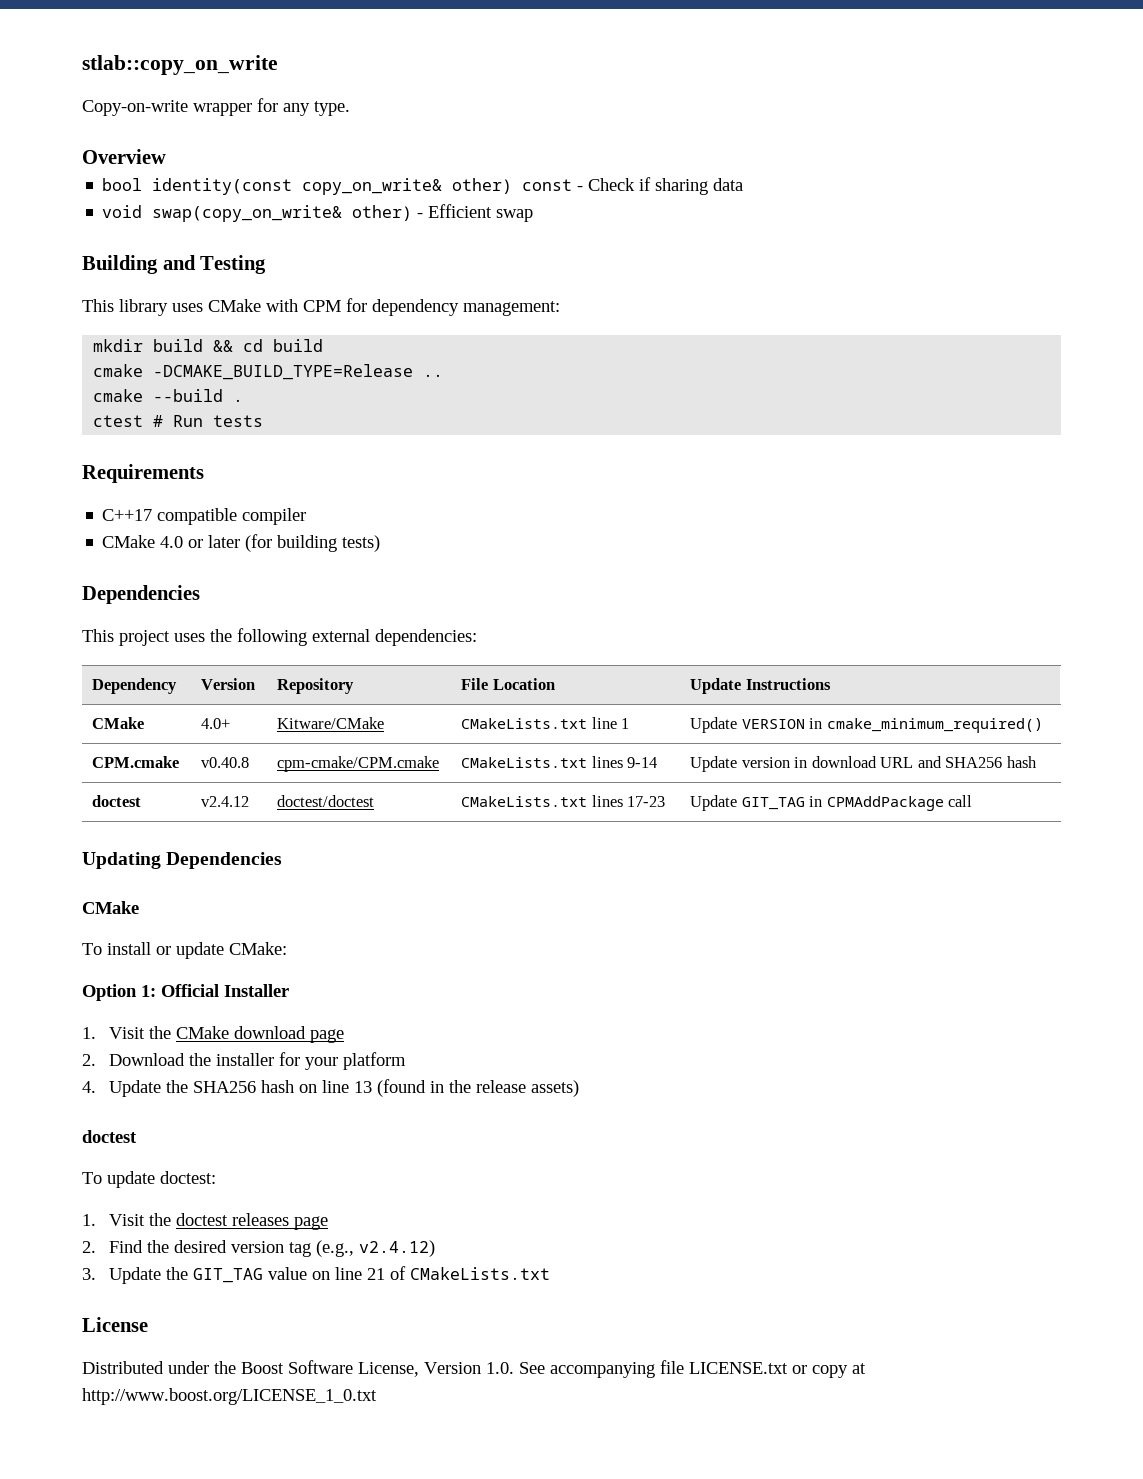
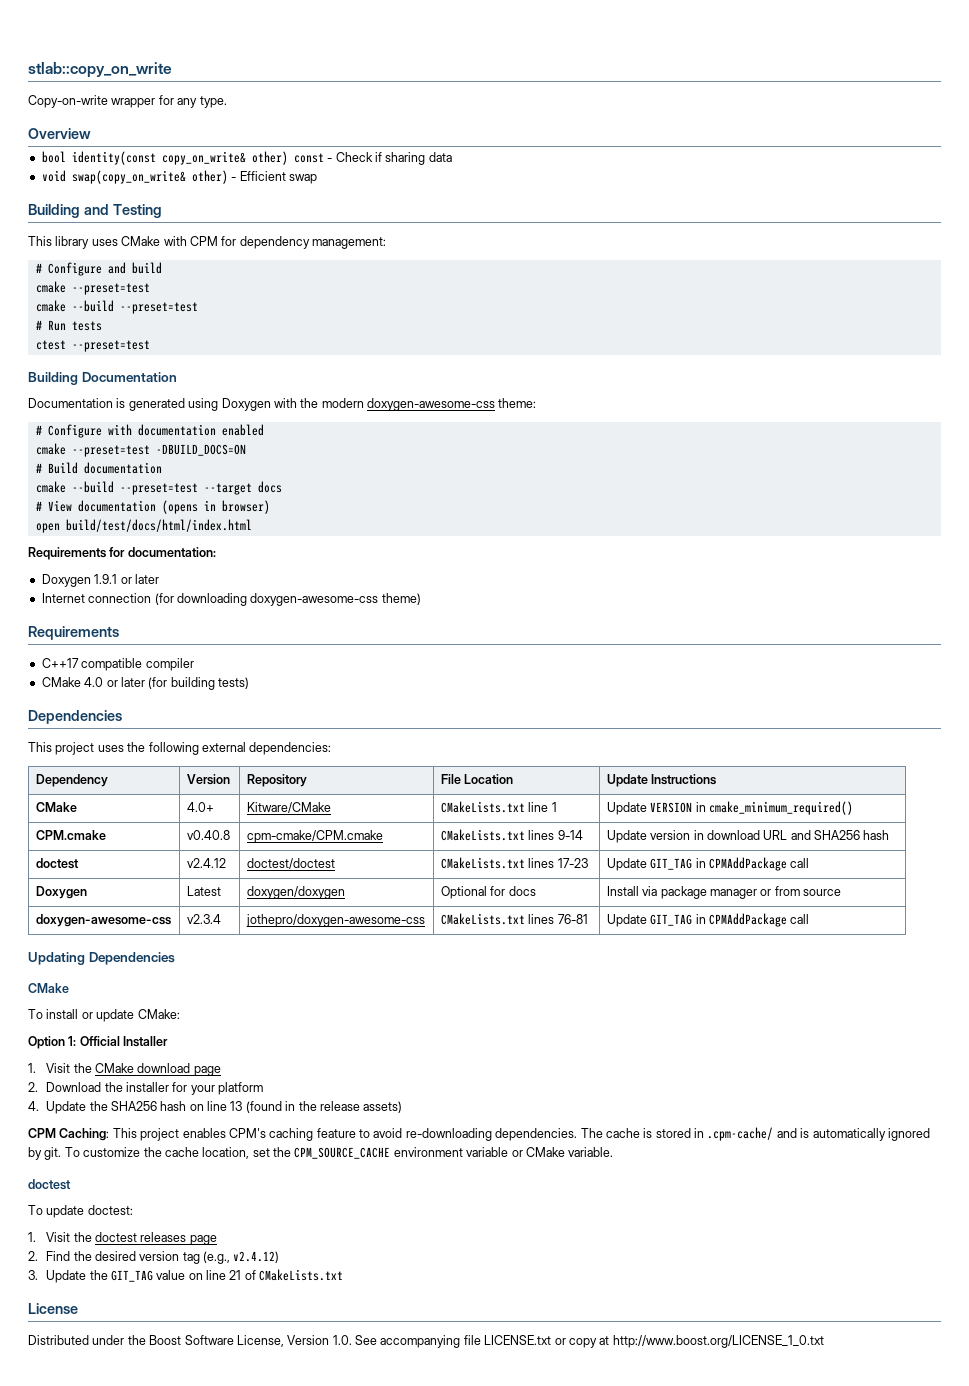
- mkdir build && cd build
- cmake -DCMAKE_BUILD_TYPE=Release ..
- cmake --build .
- ctest # Run tests
+ # Configure and build
+ cmake --preset=test
+ cmake --build --preset=test
+ # Run tests
+ ctest --preset=test
+ Building Documentation
+ Documentation is generated using Doxygen with the modern doxygen-awesome-css theme:
+ # Configure with documentation enabled
+ cmake --preset=test -DBUILD_DOCS=ON
+ # Build documentation
+ cmake --build --preset=test --target docs
+ # View documentation (opens in browser)
+ open build/test/docs/html/index.html
+ Requirements for documentation:
+ Doxygen 1.9.1 or later
+ Internet connection (for downloading doxygen-awesome-css theme)
+ Doxygen | Latest | doxygen/doxygen | Optional for docs | Install via package manager or from source
+ doxygen-awesome-css | v2.3.4 | jothepro/doxygen-awesome-css | CMakeLists.txt lines 76-81 | Update GIT_TAG in CPMAddPackage call
+ CPM Caching: This project enables CPM's caching feature to avoid re-downloading dependencies. The cache is stored in .cpm-cache/ and is automatically ignored by git. To customize the cache location, set the CPM_SOURCE_CACHE environment variable or CMake variable.

